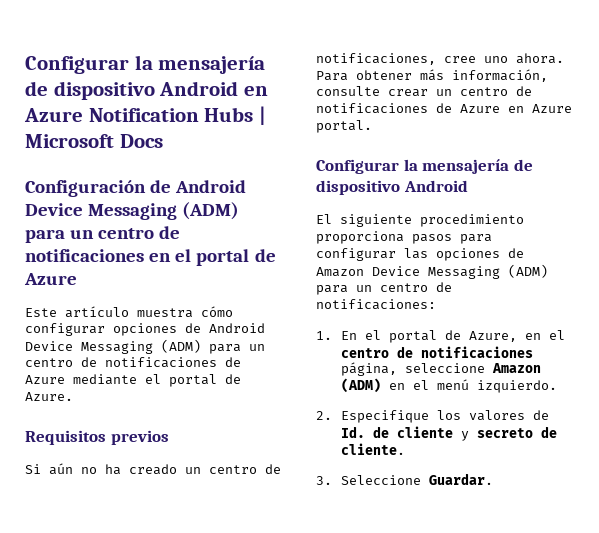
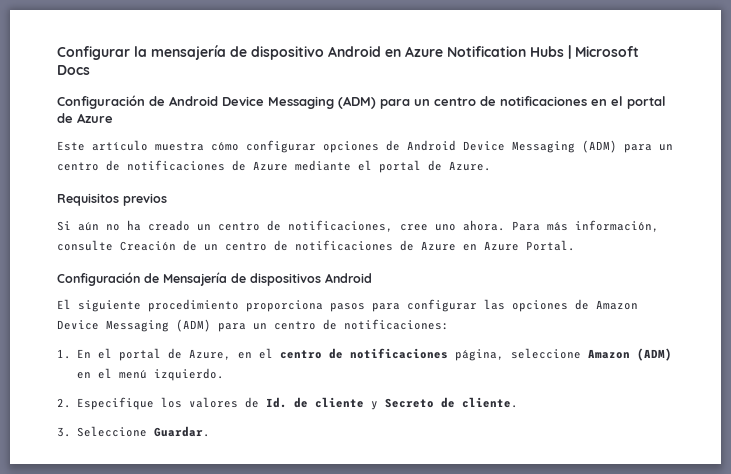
- Para obtener más información, consulte crear un centro de notificaciones de Azure en Azure portal.
- Configurar la mensajería de dispositivo Android
+ Para más información, consulte Creación de un centro de notificaciones de Azure en Azure Portal.
+ Configuración de Mensajería de dispositivos Android
- 2. Especifique los valores de Id. de cliente y secreto de cliente.
+ 2. Especifique los valores de Id. de cliente y Secreto de cliente.

